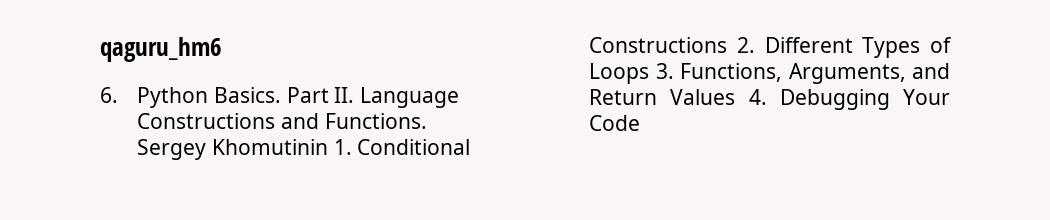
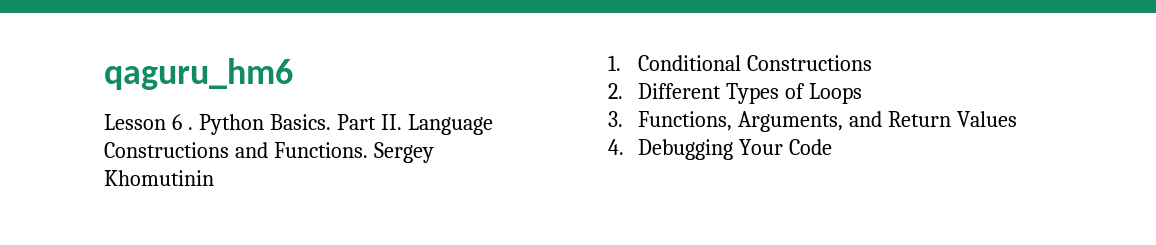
- 6. Python Basics.
+ Lesson 6 . Python Basics.
- Sergey Khomutinin 1. Conditional Constructions 2. Different Types of Loops 3. Functions, Arguments, and Return Values 4. Debugging Your Code
+ Sergey Khomutinin
+ 1. Conditional Constructions
+ 2. Different Types of Loops
+ 3. Functions, Arguments, and Return Values
+ 4. Debugging Your Code

